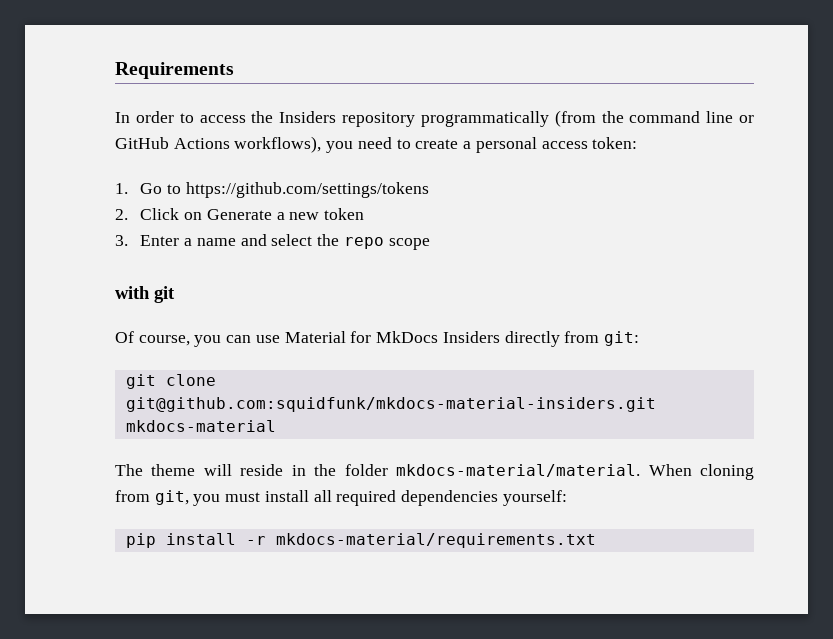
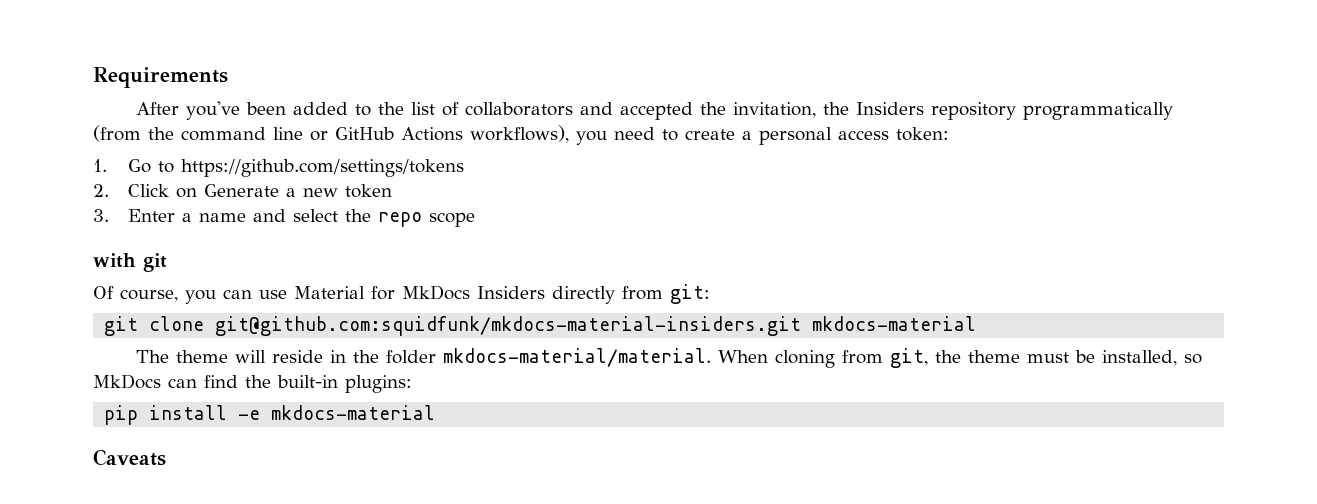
- In order to access the Insiders repository programmatically (from the command line or GitHub Actions workflows), you need to create a personal access token:
+ After you've been added to the list of collaborators and accepted the invitation, the Insiders repository programmatically (from the command line or GitHub Actions workflows), you need to create a personal access token:
- When cloning from git, you must install all required dependencies yourself:
+ When cloning from git, the theme must be installed, so MkDocs can find the built-in plugins:
- pip install -r mkdocs-material/requirements.txt
+ pip install -e mkdocs-material
+ Caveats

